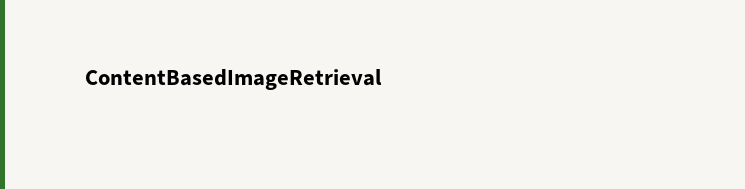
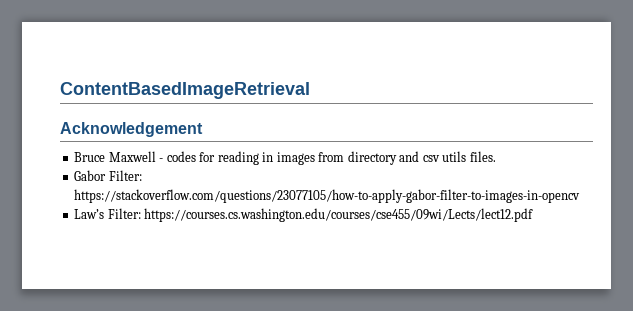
+ Acknowledgement
+ Bruce Maxwell - codes for reading in images from directory and csv utils files.
+ Gabor Filter: https://stackoverflow.com/questions/23077105/how-to-apply-gabor-filter-to-images-in-opencv
+ Law’s Filter: https://courses.cs.washington.edu/courses/cse455/09wi/Lects/lect12.pdf

